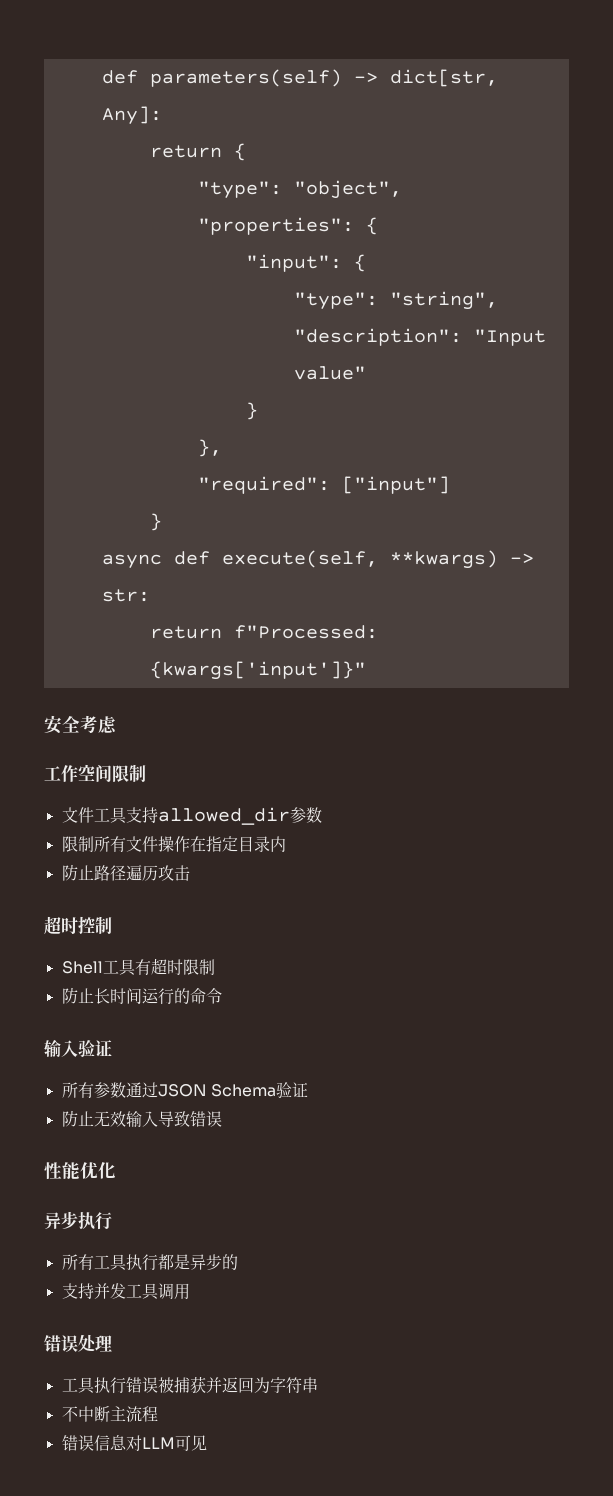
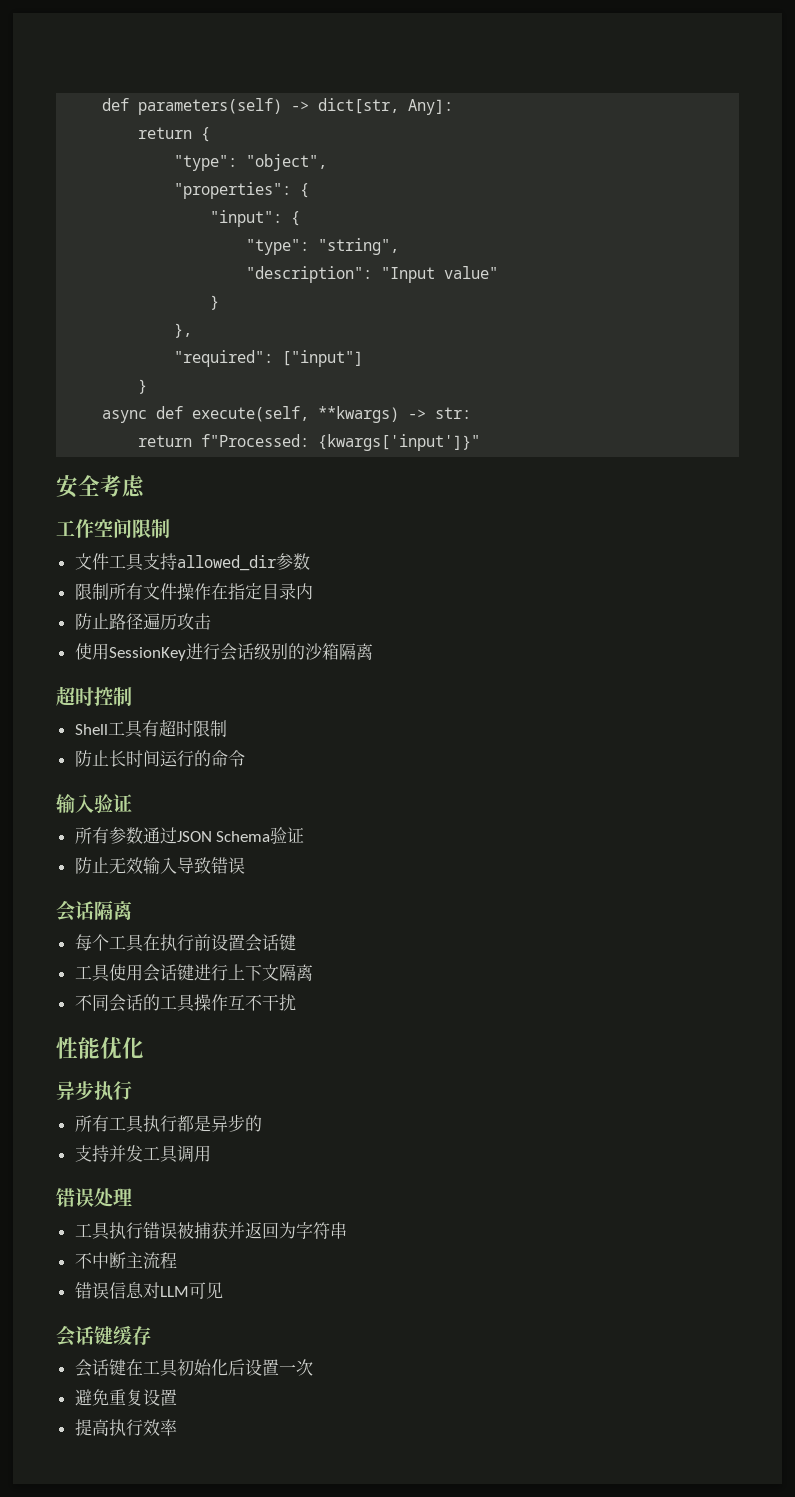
+ 使用SessionKey进行会话级别的沙箱隔离
+ 会话隔离
+ 每个工具在执行前设置会话键
+ 工具使用会话键进行上下文隔离
+ 不同会话的工具操作互不干扰
+ 会话键缓存
+ 会话键在工具初始化后设置一次
+ 避免重复设置
+ 提高执行效率

